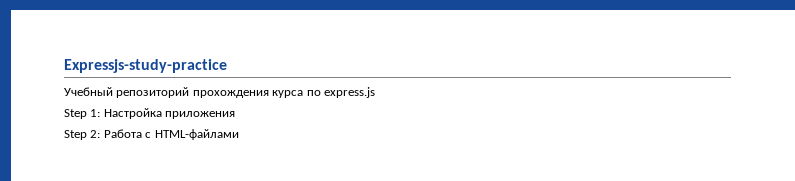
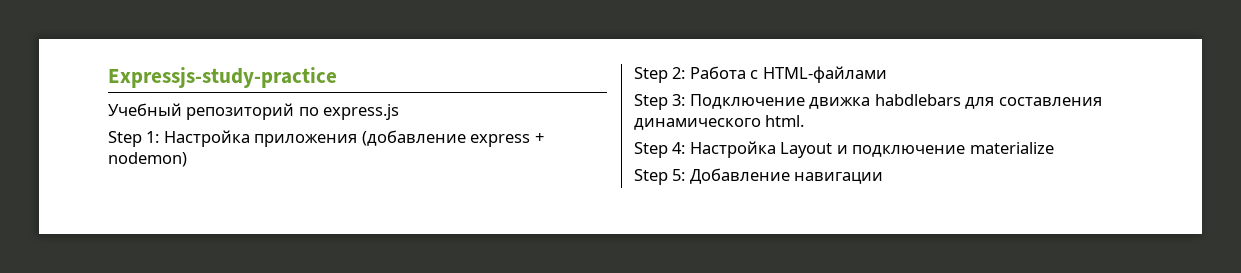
- Учебный репозиторий прохождения курса по express.js
+ Учебный репозиторий по express.js
- Step 1: Настройка приложения
+ Step 1: Настройка приложения (добавление express + nodemon)
+ Step 3: Подключение движка habdlebars для составления динамического html.
+ Step 4: Настройка Layout и подключение materialize
+ Step 5: Добавление навигации

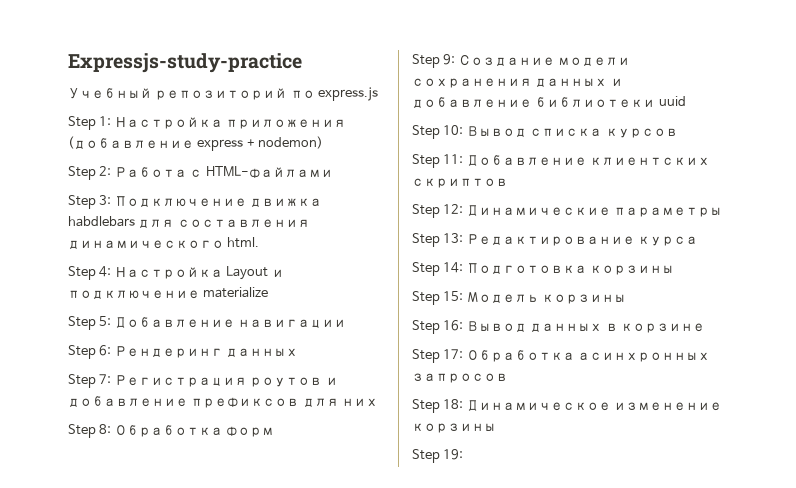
+ Step 6: Рендеринг данных
+ Step 7: Регистрация роутов и добавление префиксов для них
+ Step 8: Обработка форм
+ Step 9: Создание модели сохранения данных и добавление библиотеки uuid
+ Step 10: Вывод списка курсов
+ Step 11: Добавление клиентских скриптов
+ Step 12: Динамические параметры
+ Step 13: Редактирование курса
+ Step 14: Подготовка корзины
+ Step 15: Модель корзины
+ Step 16: Вывод данных в корзине
+ Step 17: Обработка асинхронных запросов
+ Step 18: Динамическое изменение корзины
+ Step 19:

